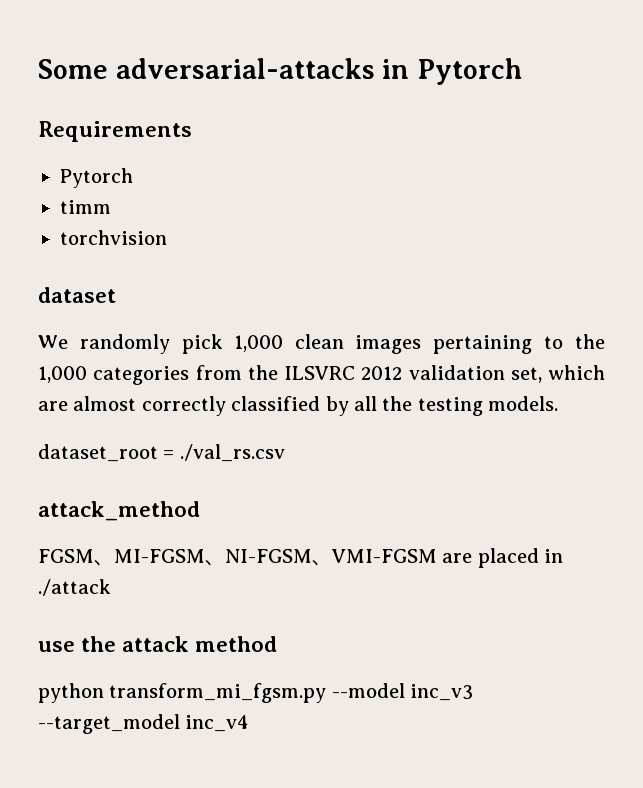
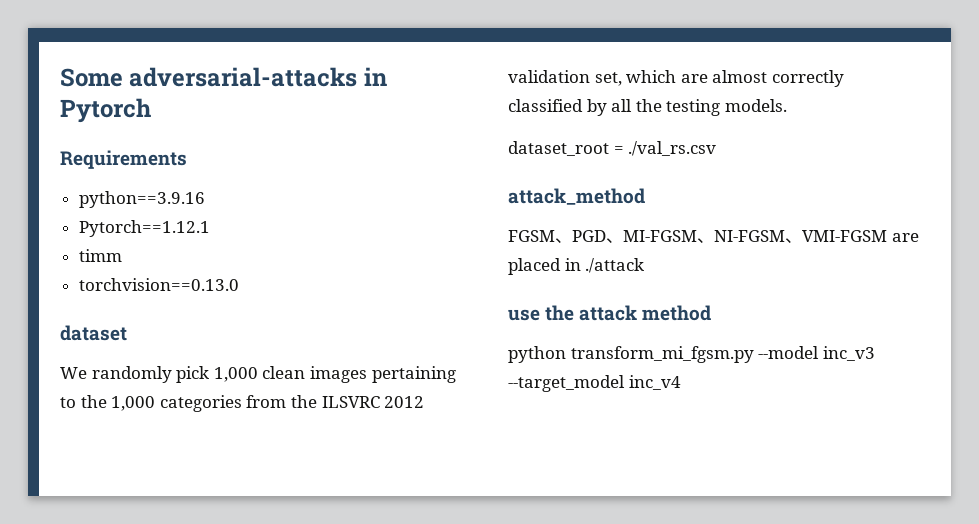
  Requirements
- Pytorch
+ python==3.9.16
+ Pytorch==1.12.1
- torchvision
+ torchvision==0.13.0
- FGSM、MI-FGSM、NI-FGSM、VMI-FGSM are placed in ./attack
+ FGSM、PGD、MI-FGSM、NI-FGSM、VMI-FGSM are placed in ./attack

